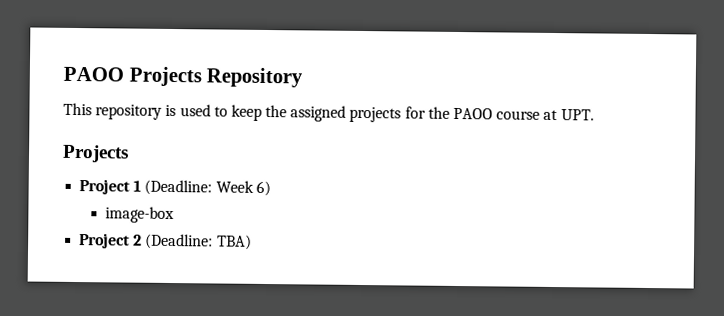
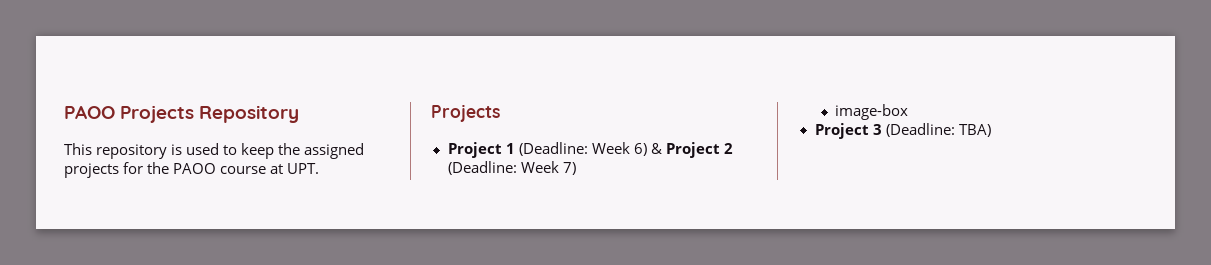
- Project 1 (Deadline: Week 6)
+ Project 1 (Deadline: Week 6) & Project 2 (Deadline: Week 7)
- Project 2 (Deadline: TBA)
+ Project 3 (Deadline: TBA)

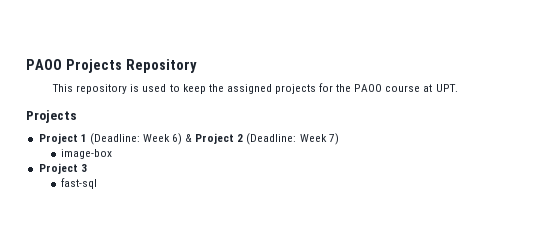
- Project 3 (Deadline: TBA)
+ Project 3
+ fast-sql

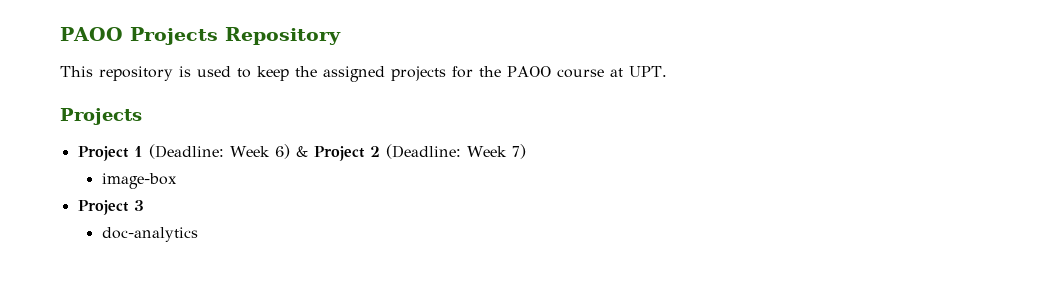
- fast-sql
+ doc-analytics

